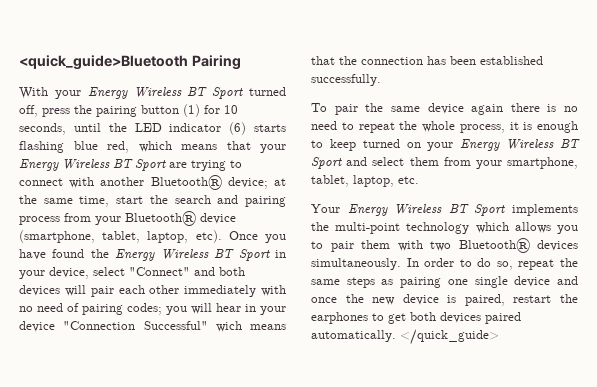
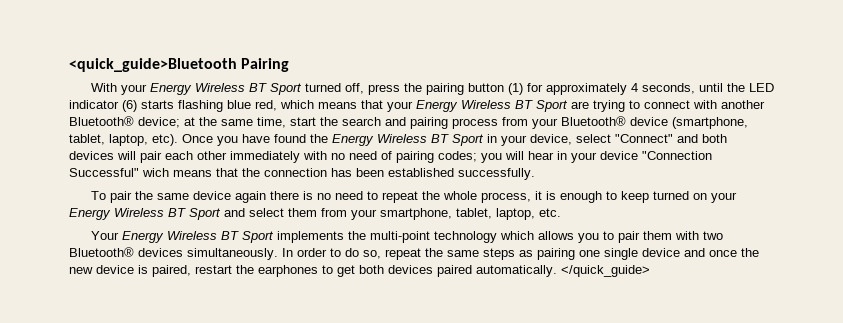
- With your Energy Wireless BT Sport turned off, press the pairing button (1) for 10 seconds, until the LED indicator (6) starts flashing blue red, which means that your Energy Wireless BT Sport are trying to connect with another Bluetooth® device; at the same time, start the search and pairing process from your Bluetooth® device (smartphone, tablet, laptop, etc).
+ With your Energy Wireless BT Sport turned off, press the pairing button (1) for approximately 4 seconds, until the LED indicator (6) starts flashing blue red, which means that your Energy Wireless BT Sport are trying to connect with another Bluetooth® device; at the same time, start the search and pairing process from your Bluetooth® device (smartphone, tablet, laptop, etc).

